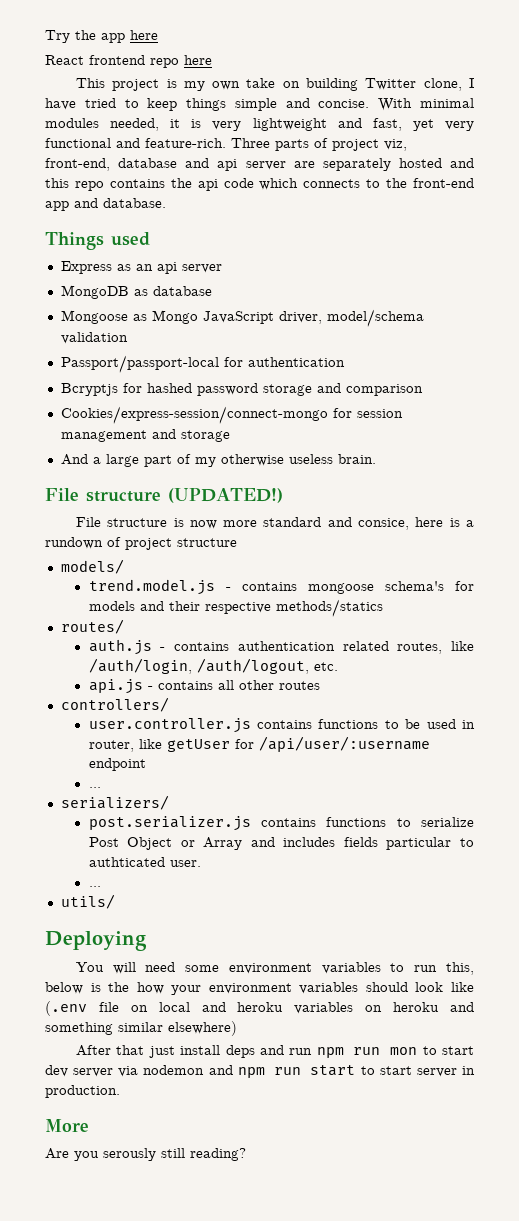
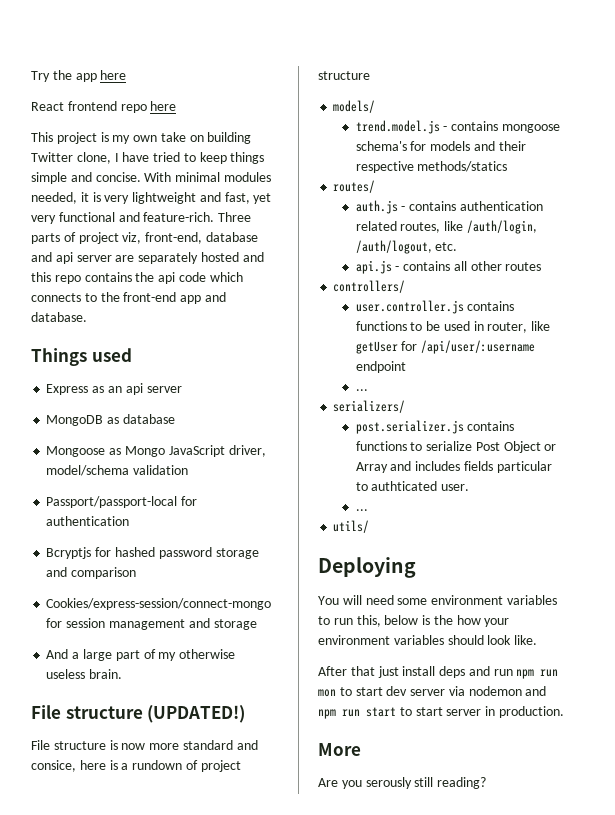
- You will need some environment variables to run this, below is the how your environment variables should look like (.env file on local and heroku variables on heroku and something similar elsewhere)
+ You will need some environment variables to run this, below is the how your environment variables should look like.

